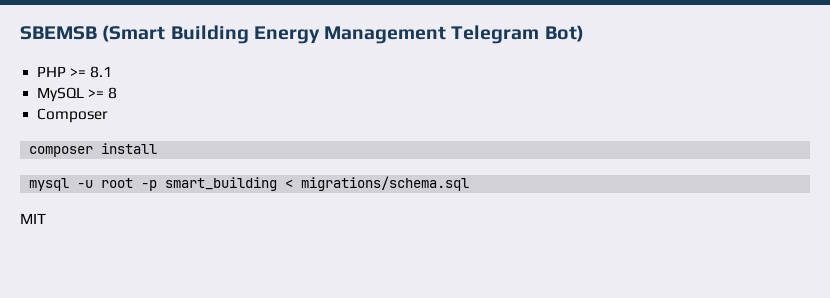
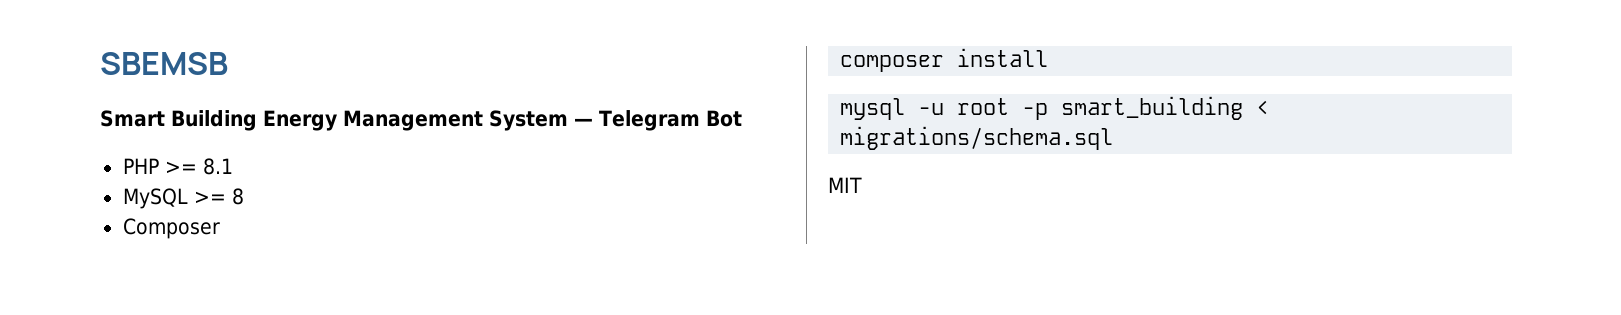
- SBEMSB (Smart Building Energy Management Telegram Bot)
+ SBEMSB
+ Smart Building Energy Management System — Telegram Bot

